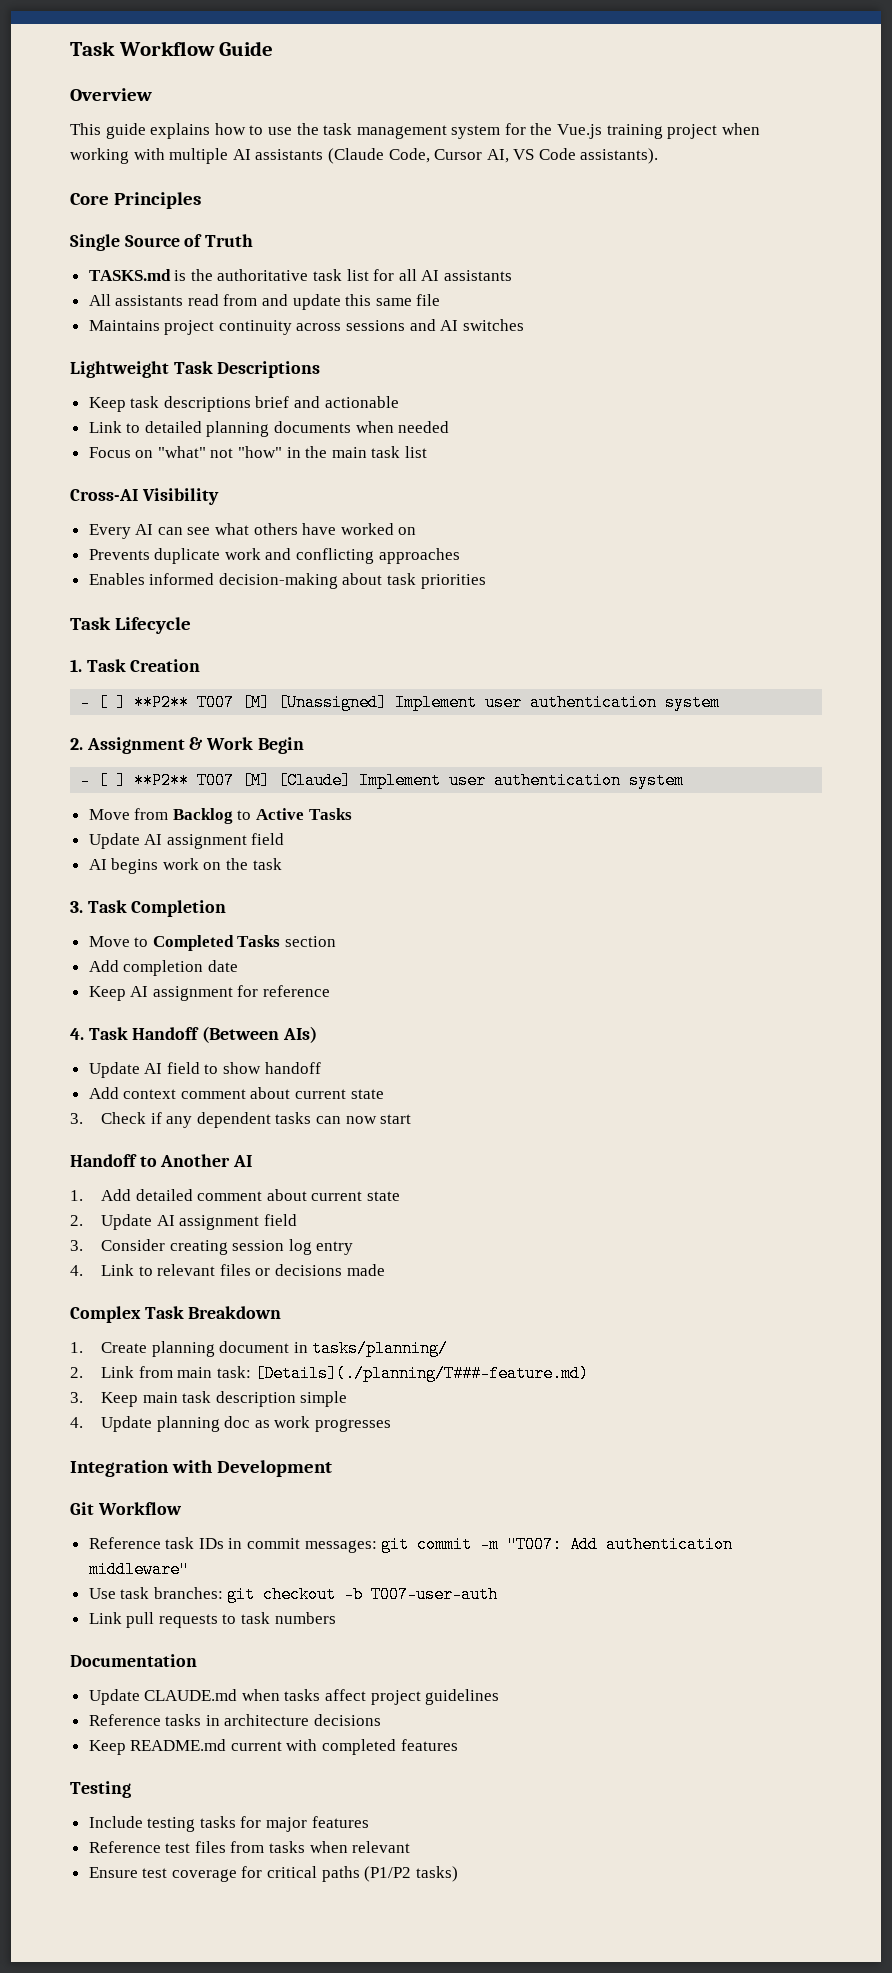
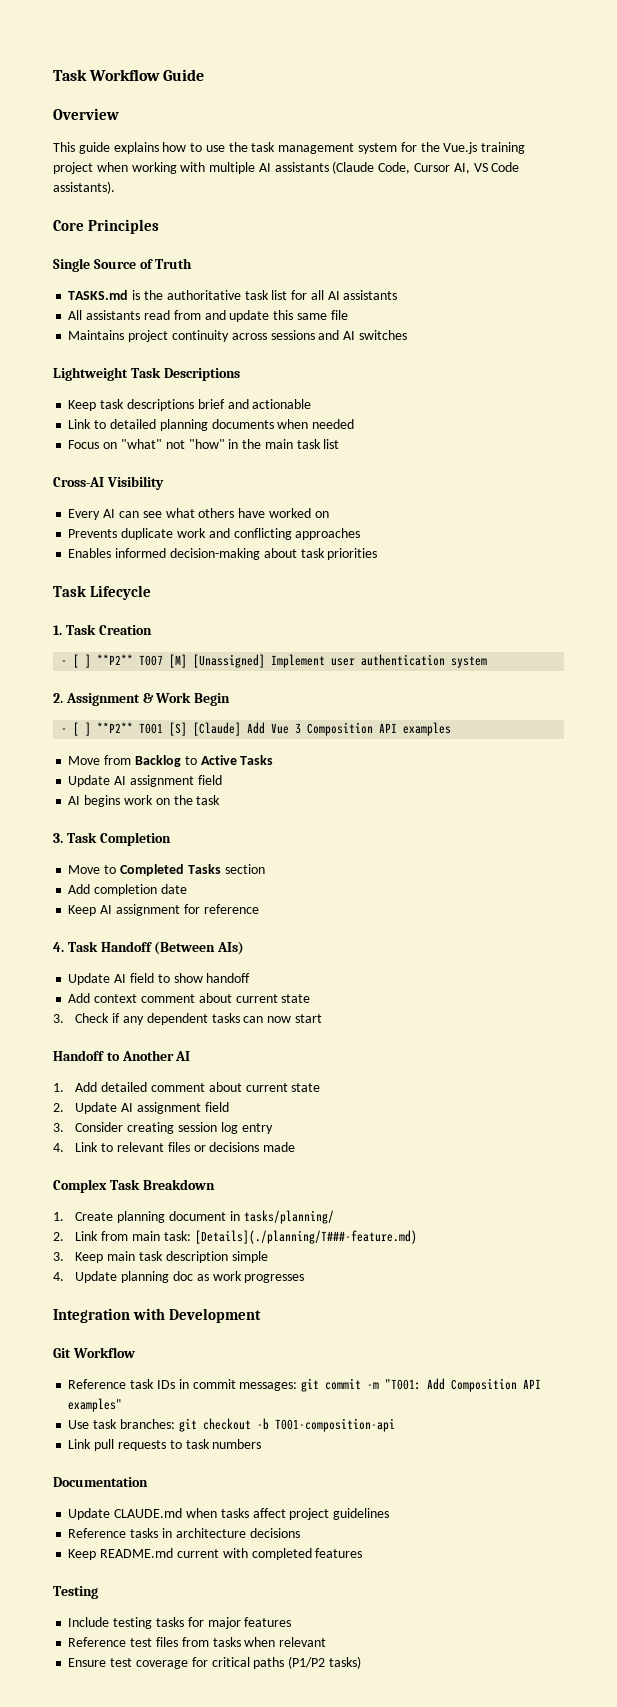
- - [ ] **P2** T007 [M] [Claude] Implement user authentication system
+ - [ ] **P2** T001 [S] [Claude] Add Vue 3 Composition API examples
- Reference task IDs in commit messages: git commit -m "T007: Add authentication middleware"
+ Reference task IDs in commit messages: git commit -m "T001: Add Composition API examples"
- Use task branches: git checkout -b T007-user-auth
+ Use task branches: git checkout -b T001-composition-api

